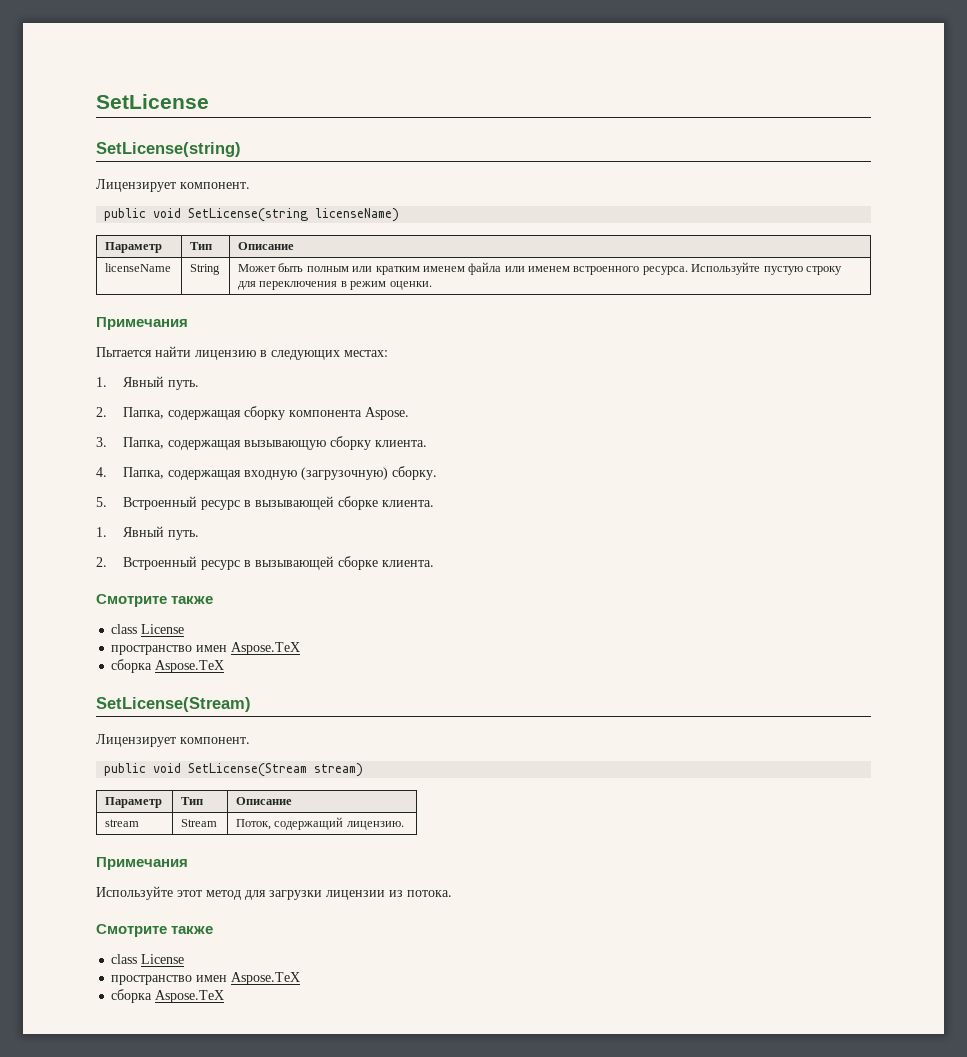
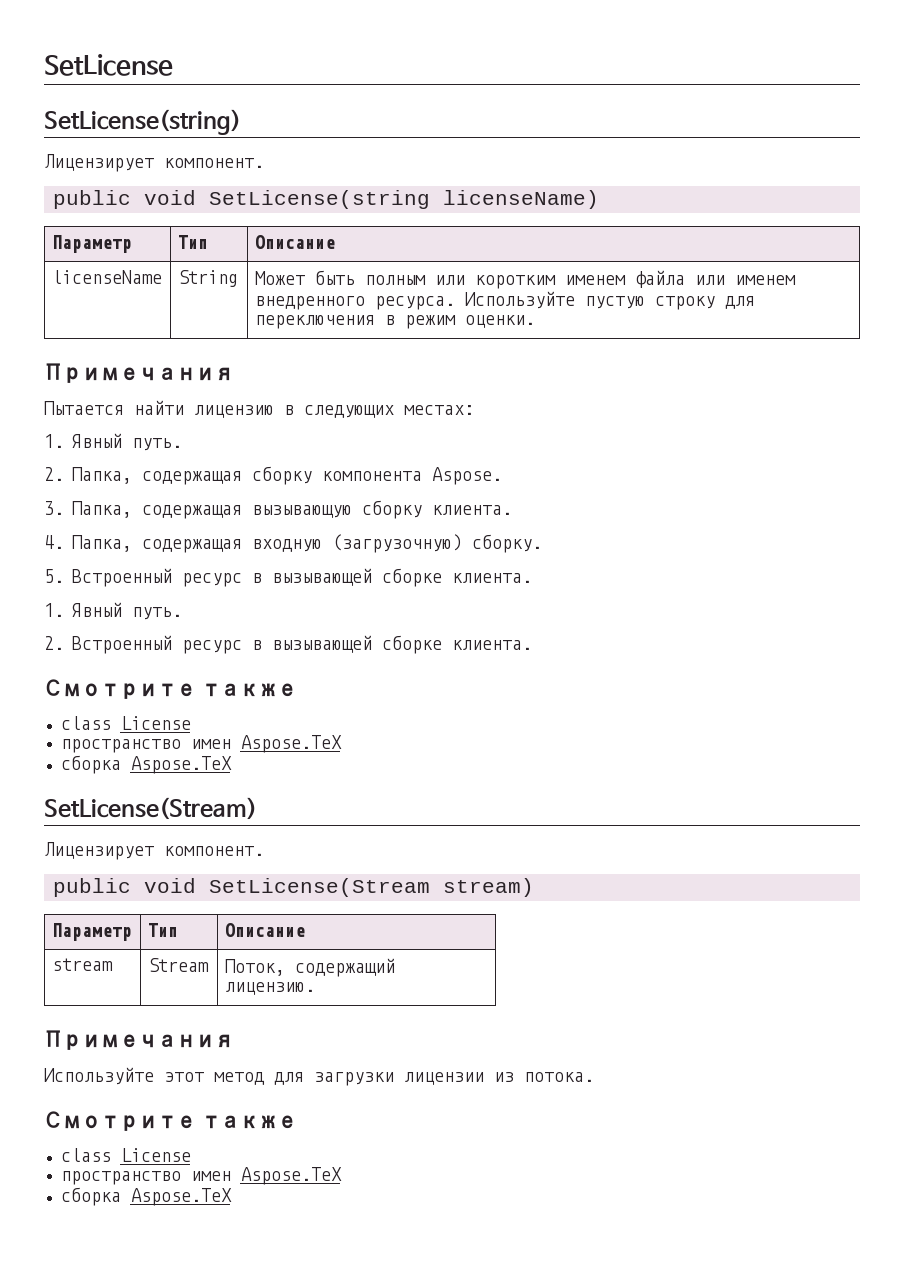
- licenseName | String | Может быть полным или кратким именем файла или именем встроенного ресурса. Используйте пустую строку для переключения в режим оценки.
+ licenseName | String | Может быть полным или коротким именем файла или именем внедренного ресурса. Используйте пустую строку для переключения в режим оценки.

